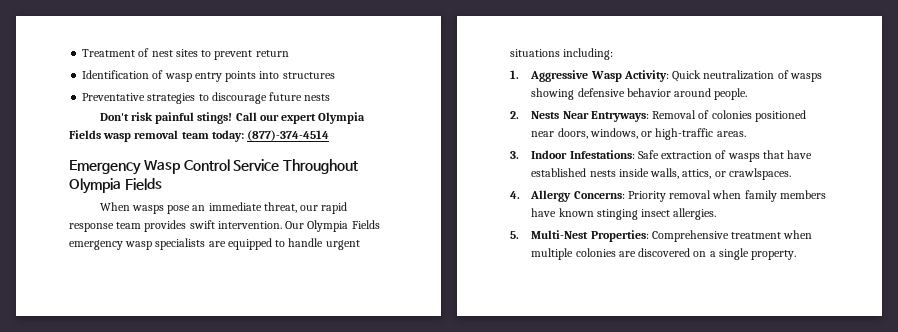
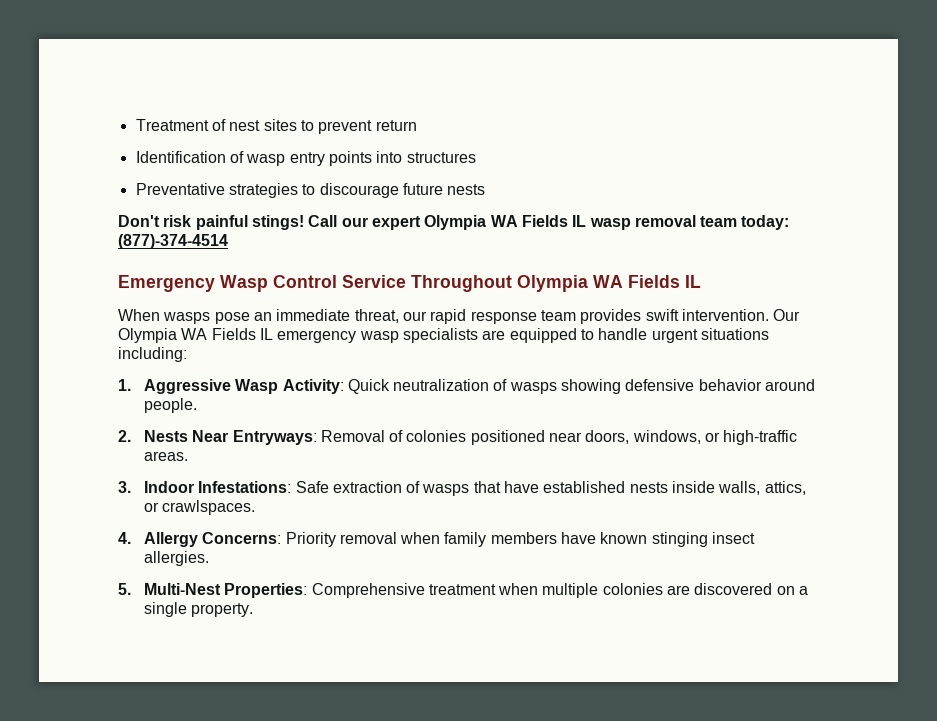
- Call our expert Olympia Fields wasp removal team today: (877)-374-4514
+ Call our expert Olympia WA Fields IL wasp removal team today: (877)-374-4514
- Emergency Wasp Control Service Throughout Olympia Fields
+ Emergency Wasp Control Service Throughout Olympia WA Fields IL
- Our Olympia Fields emergency wasp specialists are equipped to handle urgent situations including:
+ Our Olympia WA Fields IL emergency wasp specialists are equipped to handle urgent situations including:

